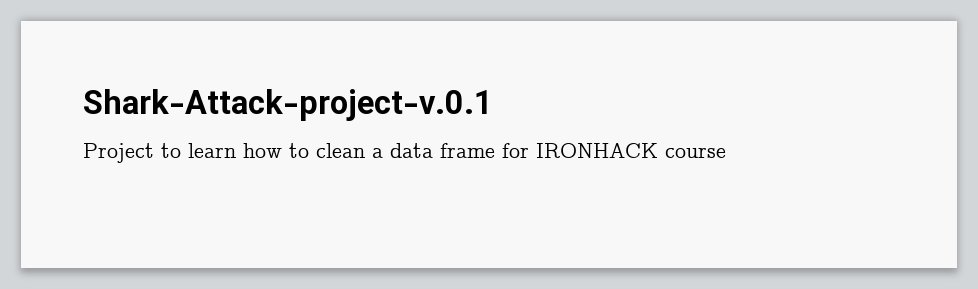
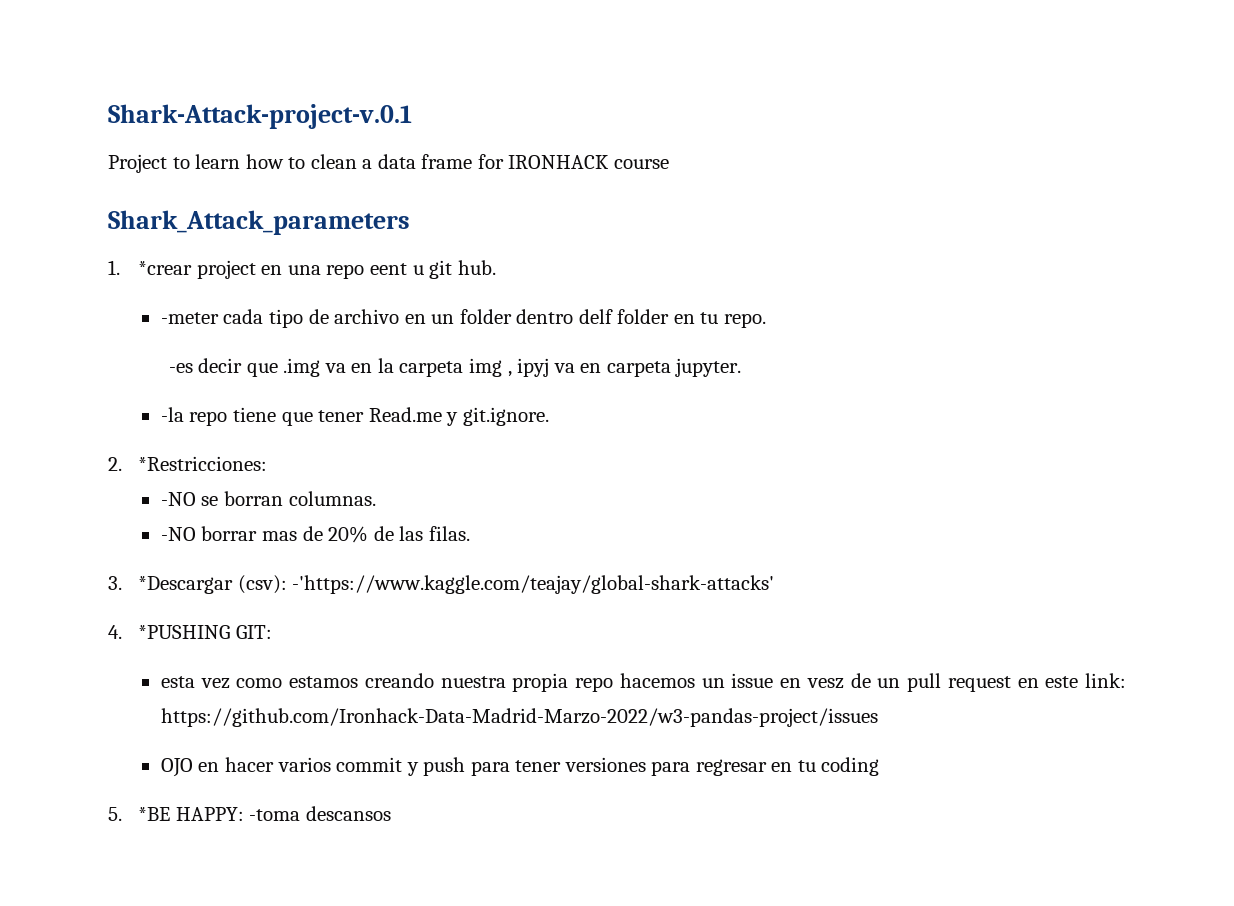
+ Shark_Attack_parameters
+ 1. *crear project en una repo eent u git hub.
+ -meter cada tipo de archivo en un folder dentro delf folder en tu repo.
+ -es decir que .img va en la carpeta img , ipyj va en carpeta jupyter.
+ -la repo tiene que tener Read.me y git.ignore.
+ 2. *Restricciones:
+ -NO se borran columnas.
+ -NO borrar mas de 20% de las filas.
+ 3. *Descargar (csv): -'https://www.kaggle.com/teajay/global-shark-attacks'
+ 4. *PUSHING GIT:
+ esta vez como estamos creando nuestra propia repo hacemos un issue en vesz de un pull request en este link: https://github.com/Ironhack-Data-Madrid-Marzo-2022/w3-pandas-project/issues
+ OJO en hacer varios commit y push para tener versiones para regresar en tu coding
+ 5. *BE HAPPY: -toma descansos

